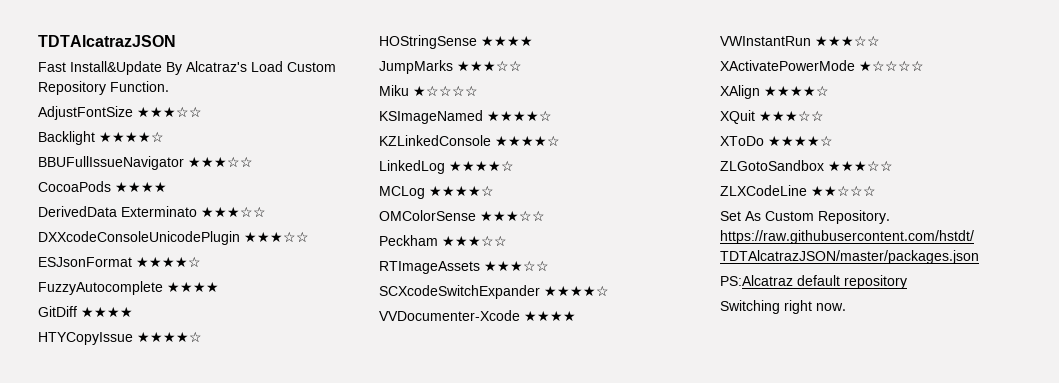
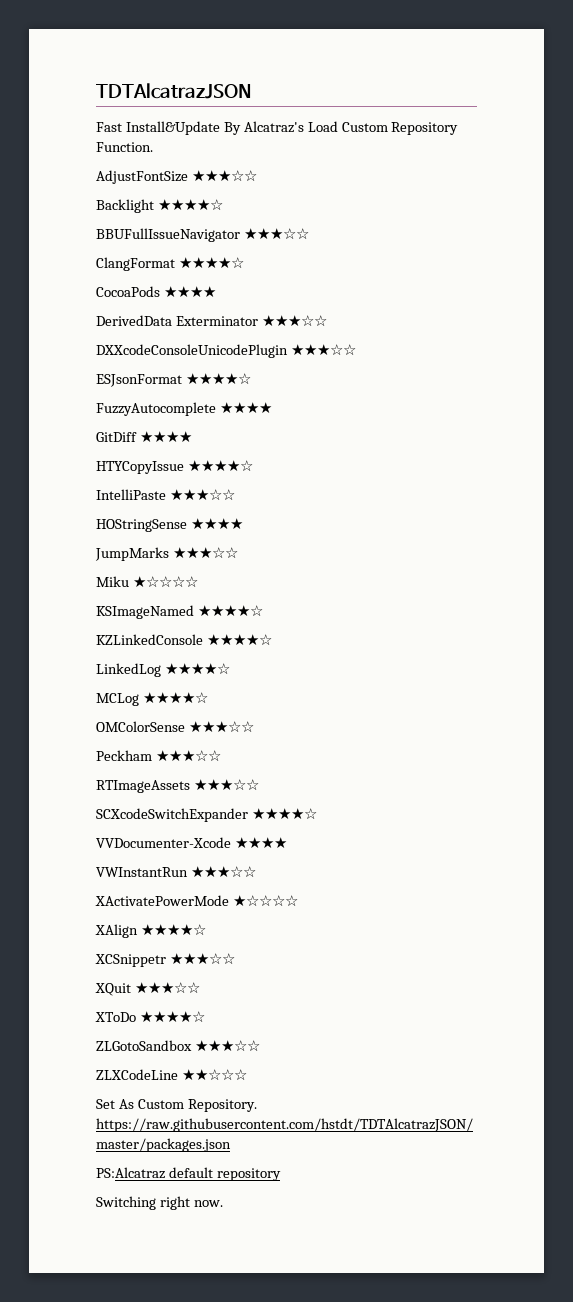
+ ClangFormat ★★★★☆
- DerivedData Exterminato ★★★☆☆
+ DerivedData Exterminator ★★★☆☆
+ IntelliPaste ★★★☆☆
+ XCSnippetr ★★★☆☆

